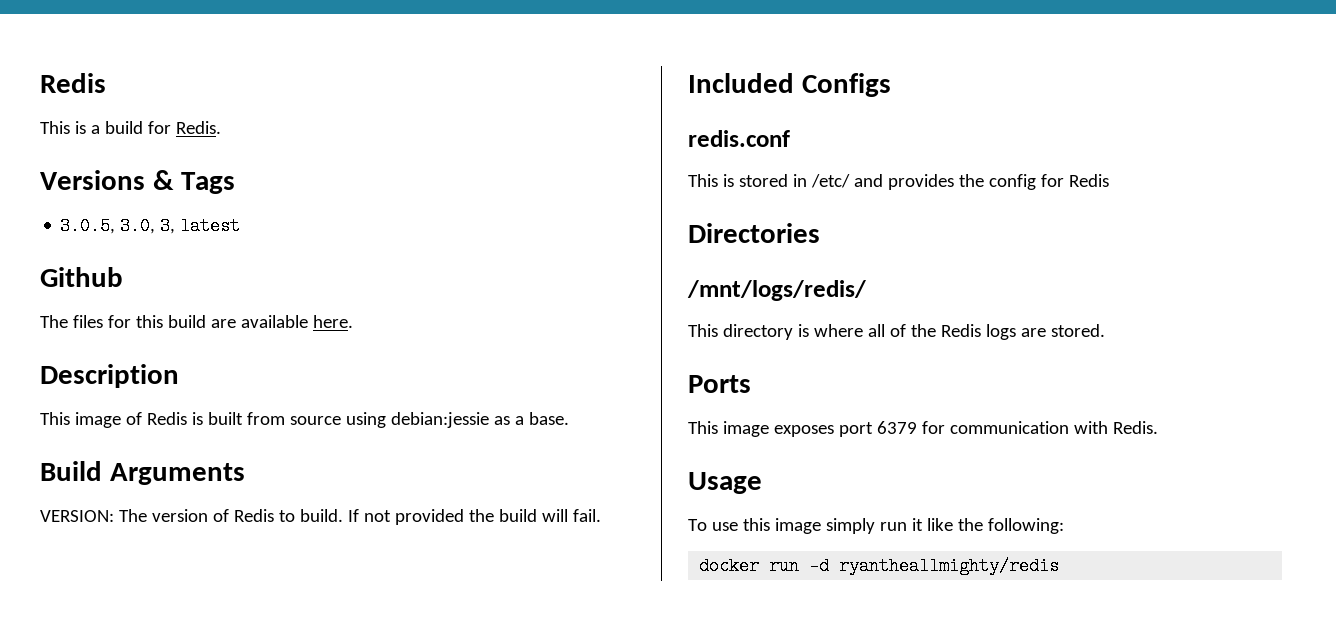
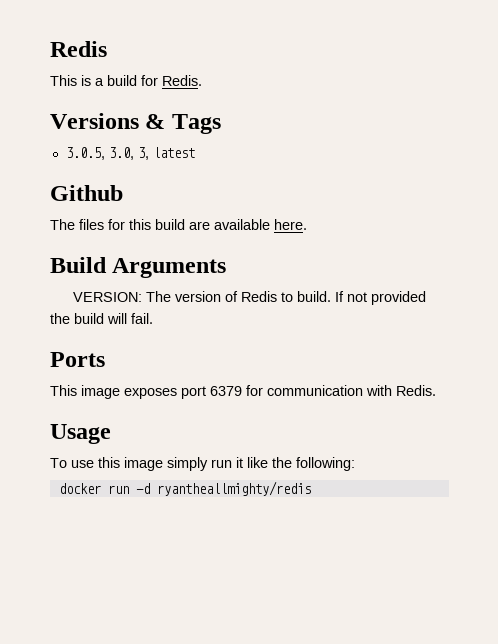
- Description
- This image of Redis is built from source using debian:jessie as a base.
- Included Configs
- redis.conf
- This is stored in /etc/ and provides the config for Redis
- Directories
- /mnt/logs/redis/
- This directory is where all of the Redis logs are stored.

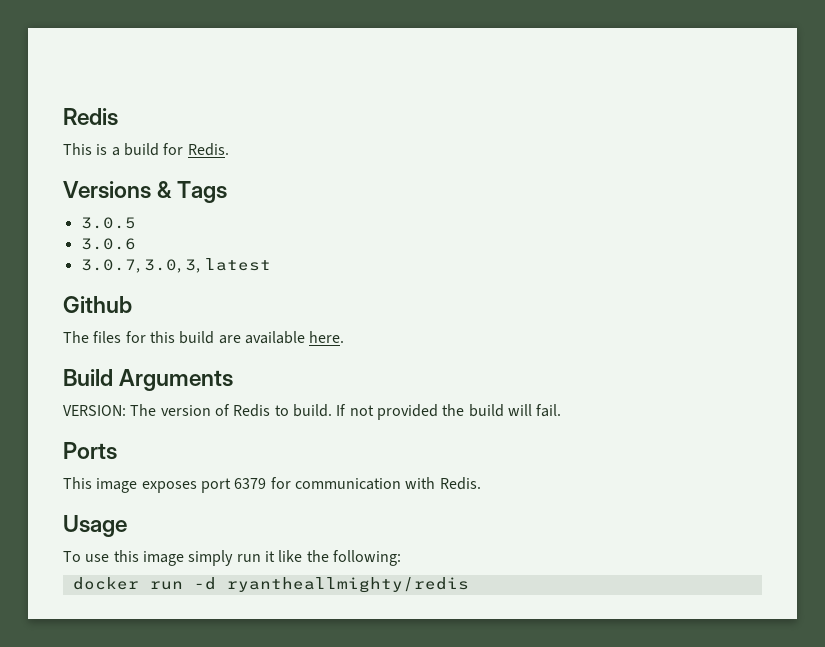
- 3.0.5, 3.0, 3, latest
+ 3.0.5
+ 3.0.6
+ 3.0.7, 3.0, 3, latest

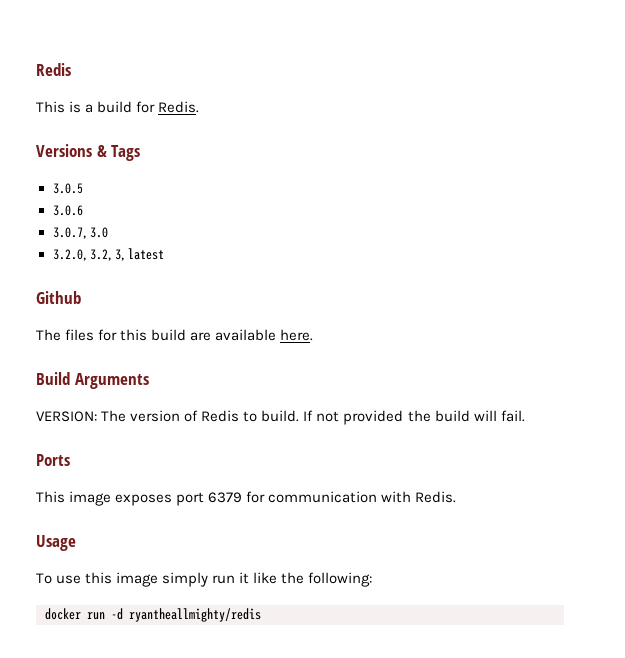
- 3.0.7, 3.0, 3, latest
+ 3.0.7, 3.0
+ 3.2.0, 3.2, 3, latest

